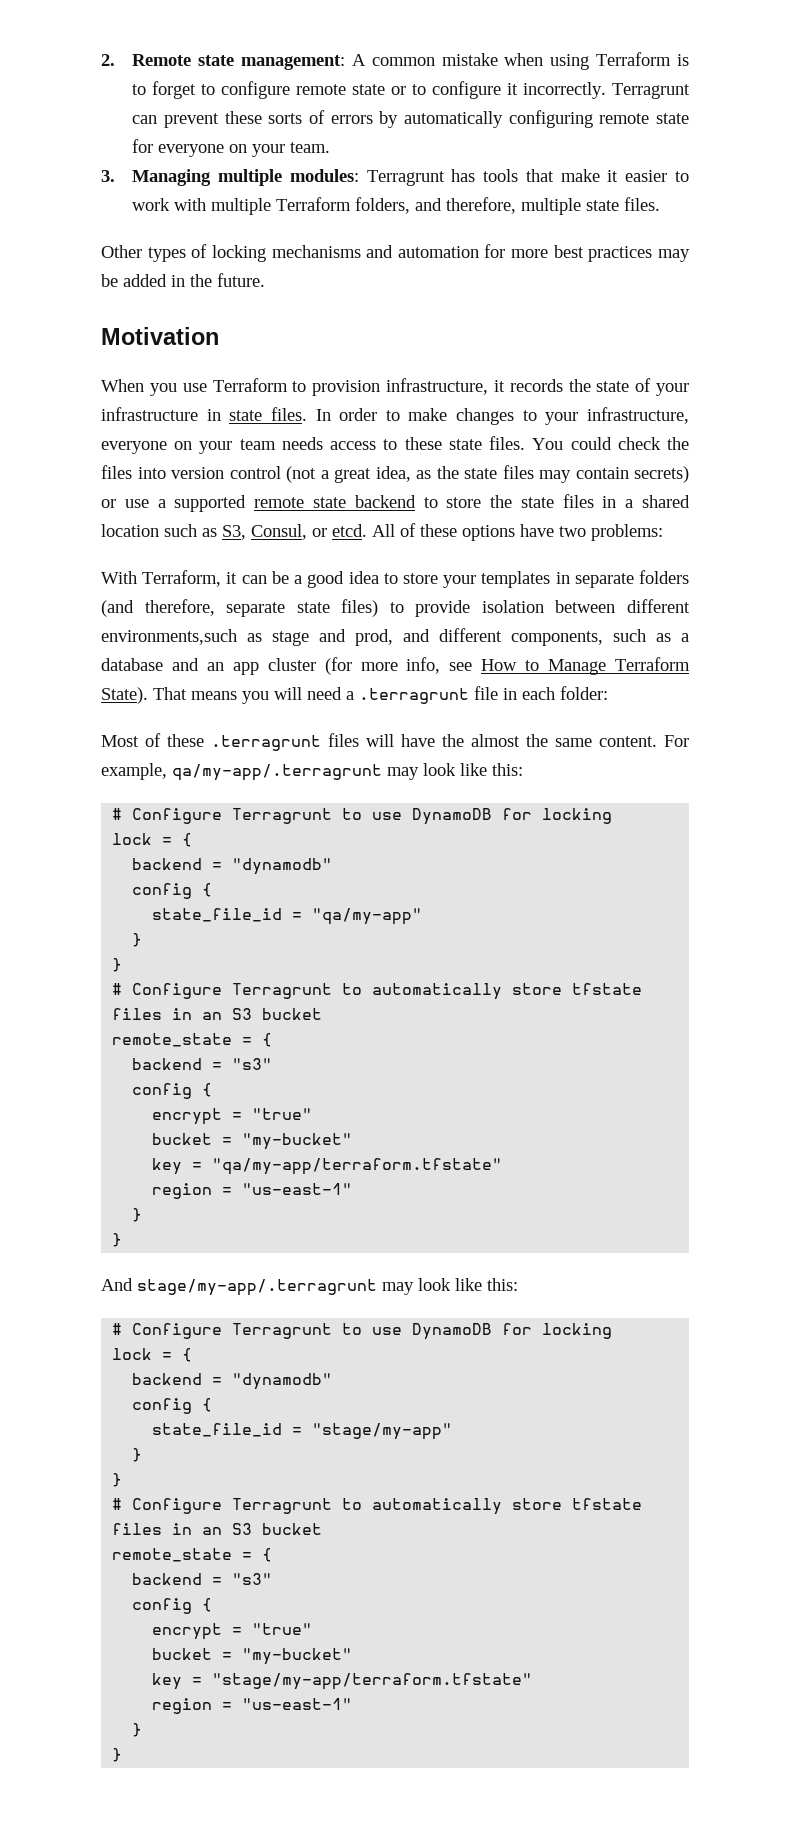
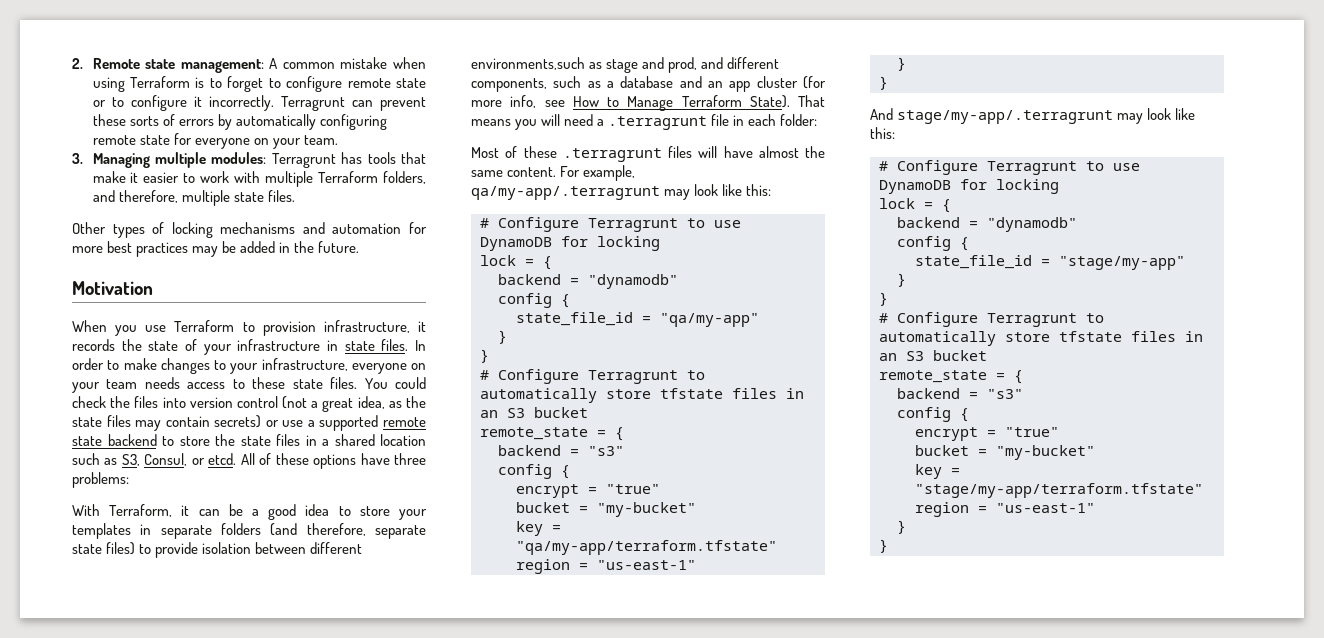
- All of these options have two problems:
+ All of these options have three problems:
- Most of these .terragrunt files will have the almost the same content.
+ Most of these .terragrunt files will have almost the same content.

